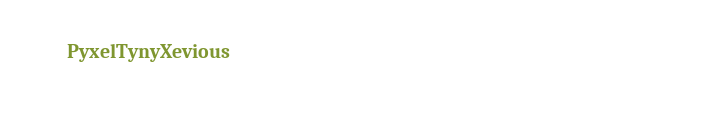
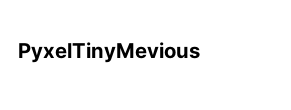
- PyxelTynyXevious
+ PyxelTinyMevious

